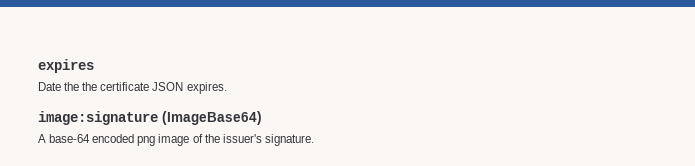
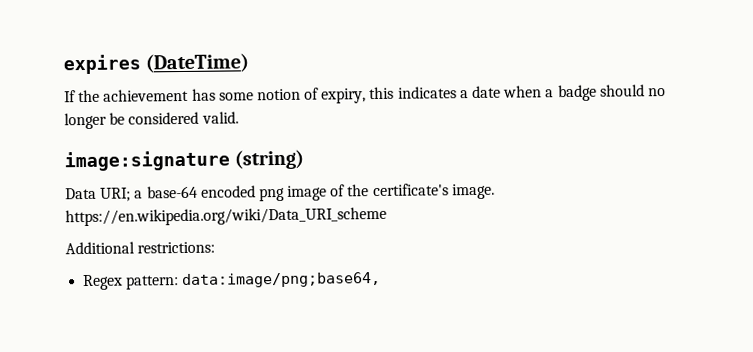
- expires
- Date the the certificate JSON expires.
- image:signature (ImageBase64)
- A base-64 encoded png image of the issuer's signature.
+ expires (DateTime)
+ If the achievement has some notion of expiry, this indicates a date when a badge should no longer be considered valid.
+ image:signature (string)
+ Data URI; a base-64 encoded png image of the certificate's image. https://en.wikipedia.org/wiki/Data_URI_scheme
+ Additional restrictions:
+ Regex pattern: data:image/png;base64,

